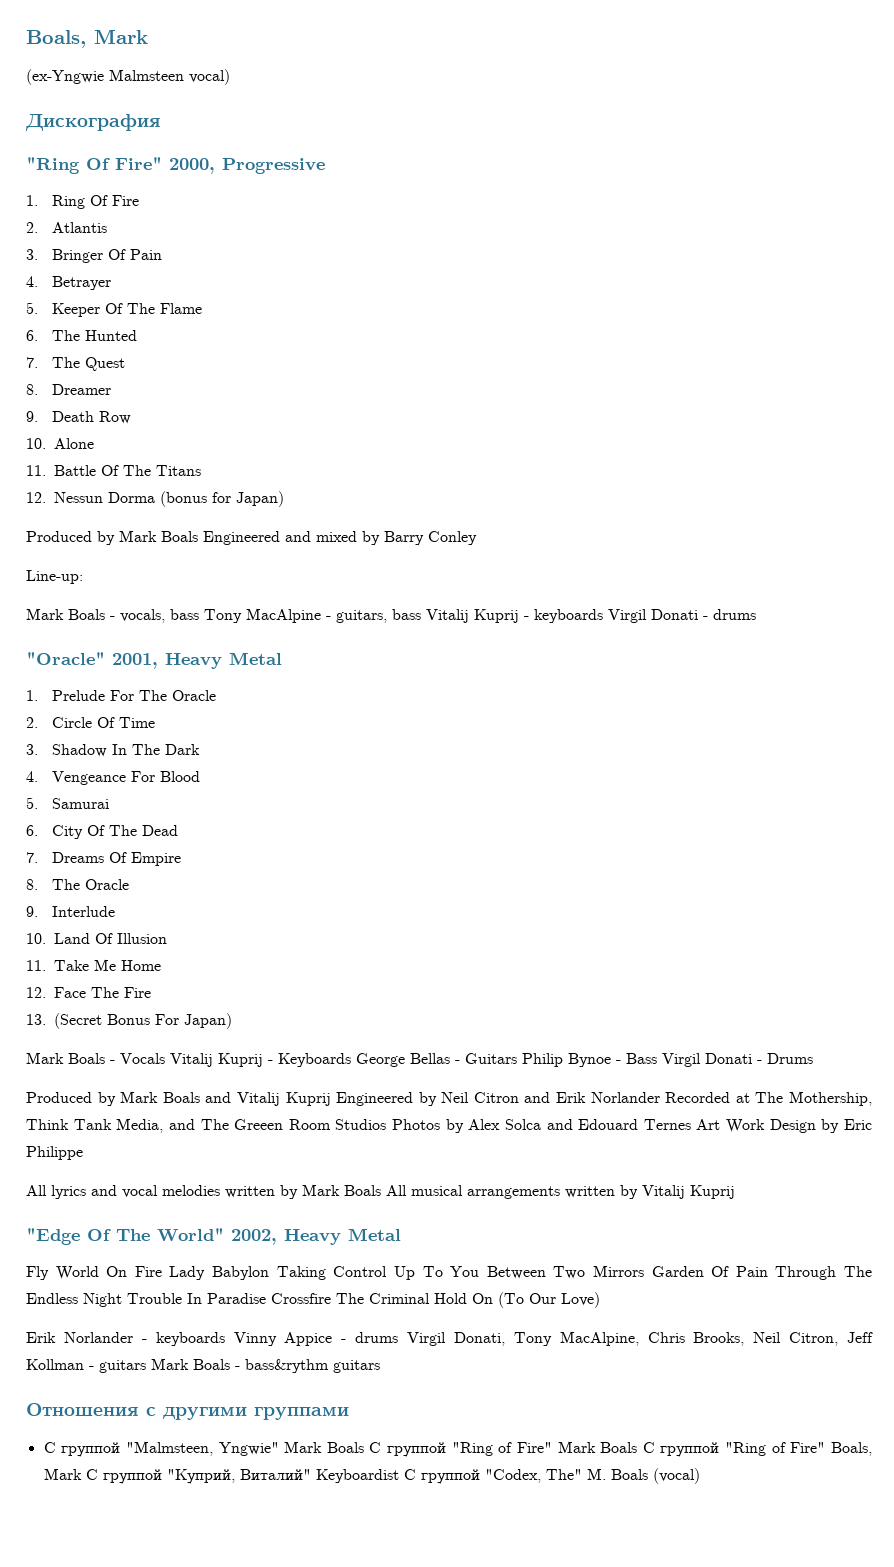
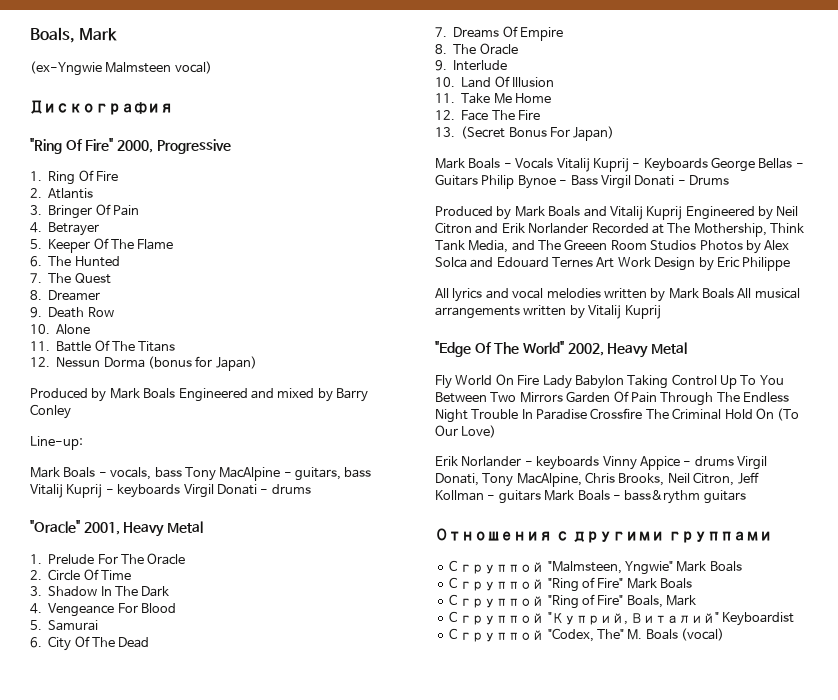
- C группой "Malmsteen, Yngwie" Mark Boals C группой "Ring of Fire" Mark Boals C группой "Ring of Fire" Boals, Mark C группой "Куприй, Виталий" Keyboardist C группой "Codex, The" M. Boals (vocal)
+ C группой "Malmsteen, Yngwie" Mark Boals
+ C группой "Ring of Fire" Mark Boals
+ C группой "Ring of Fire" Boals, Mark
+ C группой "Куприй, Виталий" Keyboardist
+ C группой "Codex, The" M. Boals (vocal)

